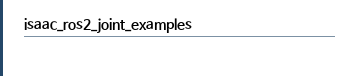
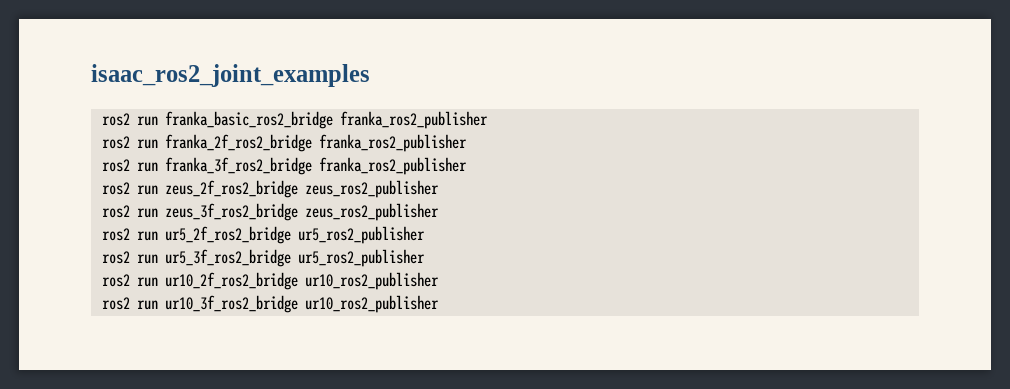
+ ros2 run franka_basic_ros2_bridge franka_ros2_publisher
+ ros2 run franka_2f_ros2_bridge franka_ros2_publisher
+ ros2 run franka_3f_ros2_bridge franka_ros2_publisher
+ ros2 run zeus_2f_ros2_bridge zeus_ros2_publisher
+ ros2 run zeus_3f_ros2_bridge zeus_ros2_publisher
+ ros2 run ur5_2f_ros2_bridge ur5_ros2_publisher
+ ros2 run ur5_3f_ros2_bridge ur5_ros2_publisher
+ ros2 run ur10_2f_ros2_bridge ur10_ros2_publisher
+ ros2 run ur10_3f_ros2_bridge ur10_ros2_publisher

